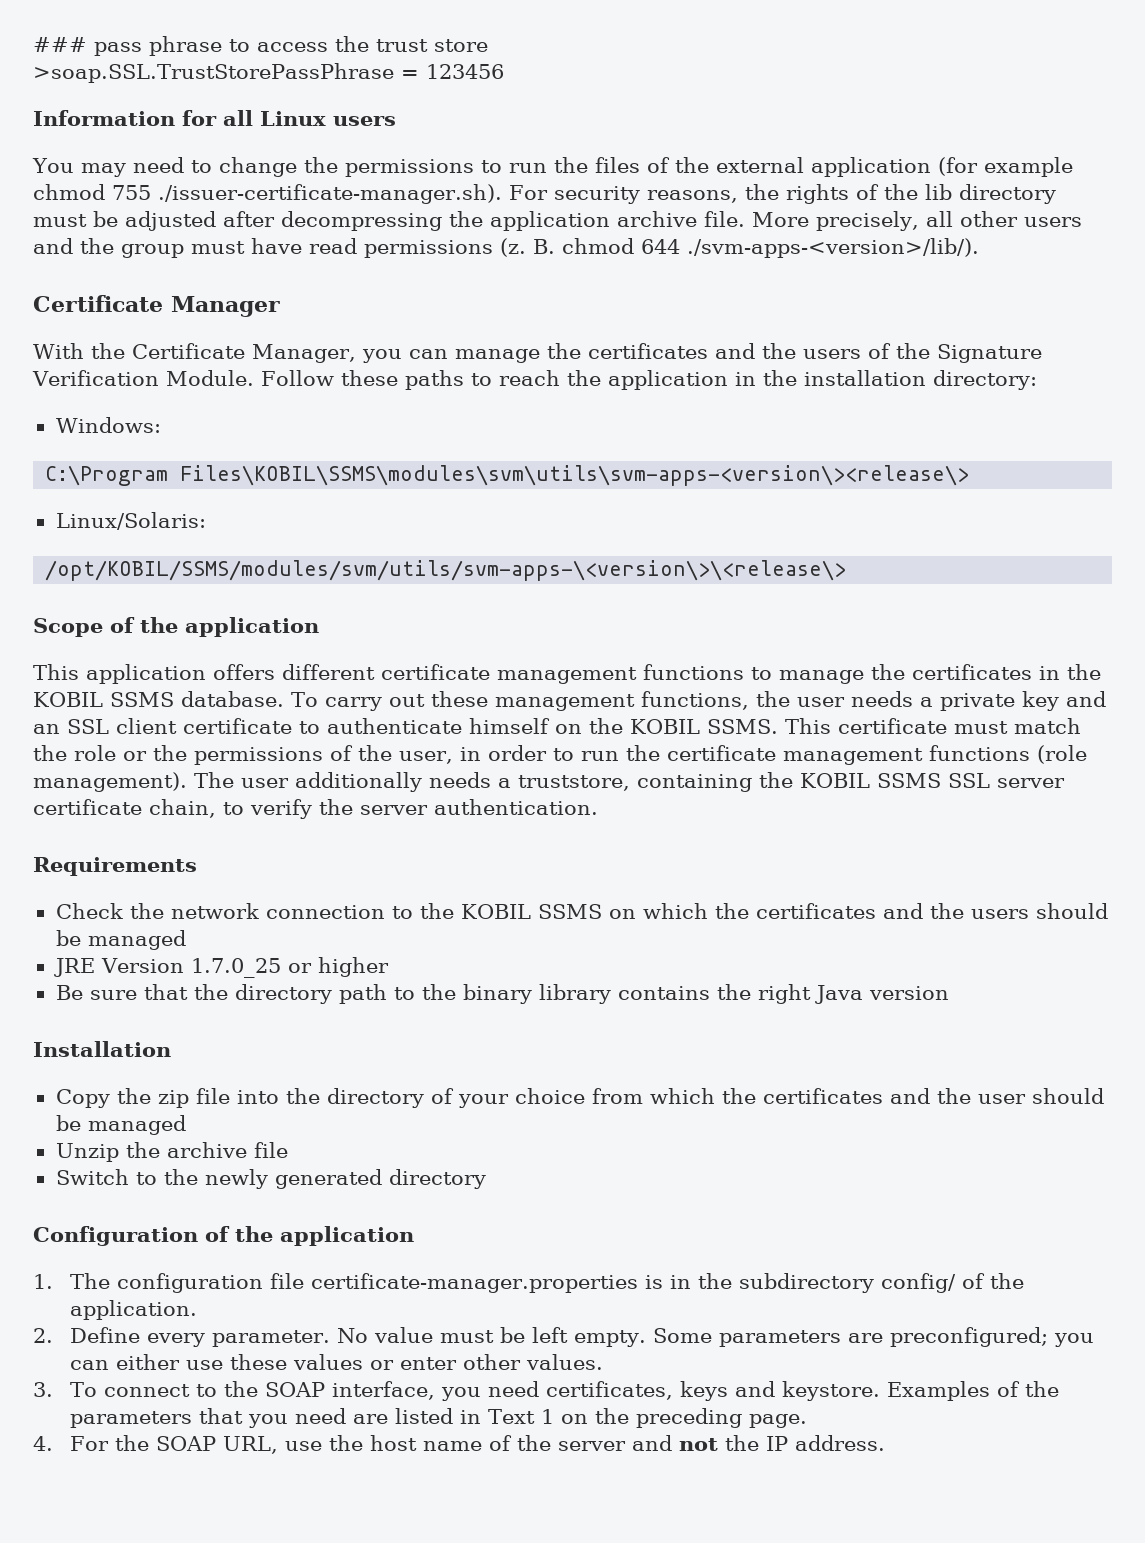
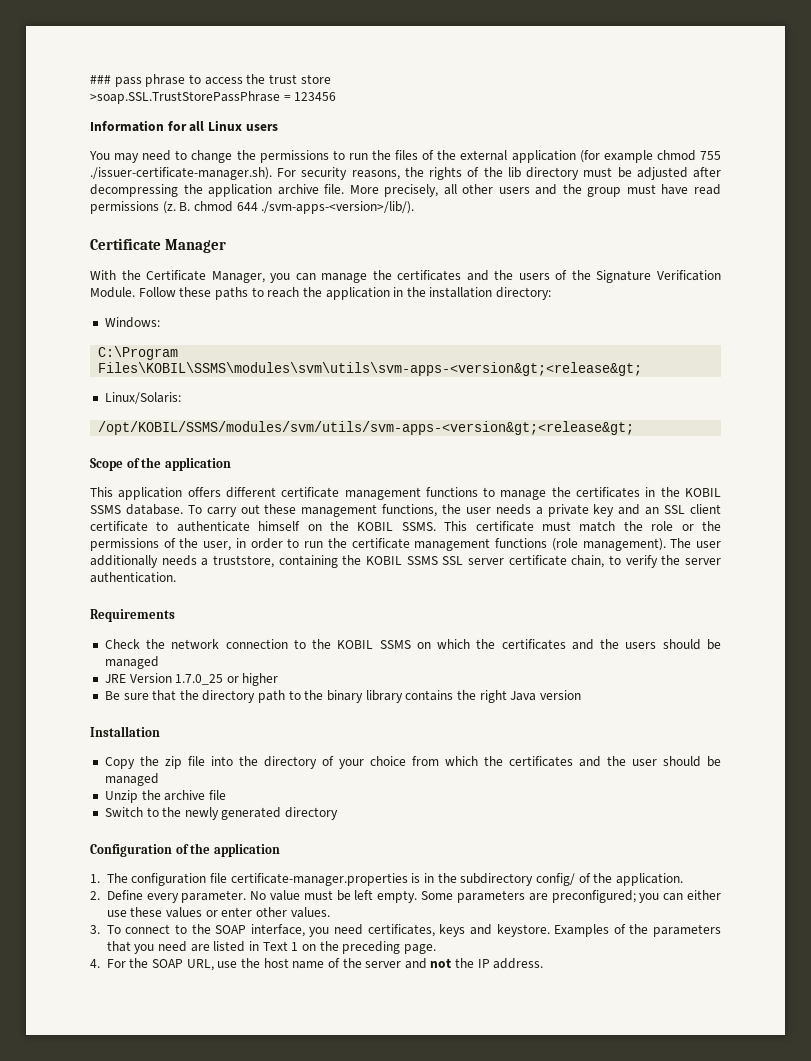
- C:\Program Files\KOBIL\SSMS\modules\svm\utils\svm-apps-<version\><release\>
+ C:\Program Files\KOBIL\SSMS\modules\svm\utils\svm-apps-<version&gt;<release&gt;
- /opt/KOBIL/SSMS/modules/svm/utils/svm-apps-\<version\>\<release\>
+ /opt/KOBIL/SSMS/modules/svm/utils/svm-apps-<version&gt;<release&gt;

